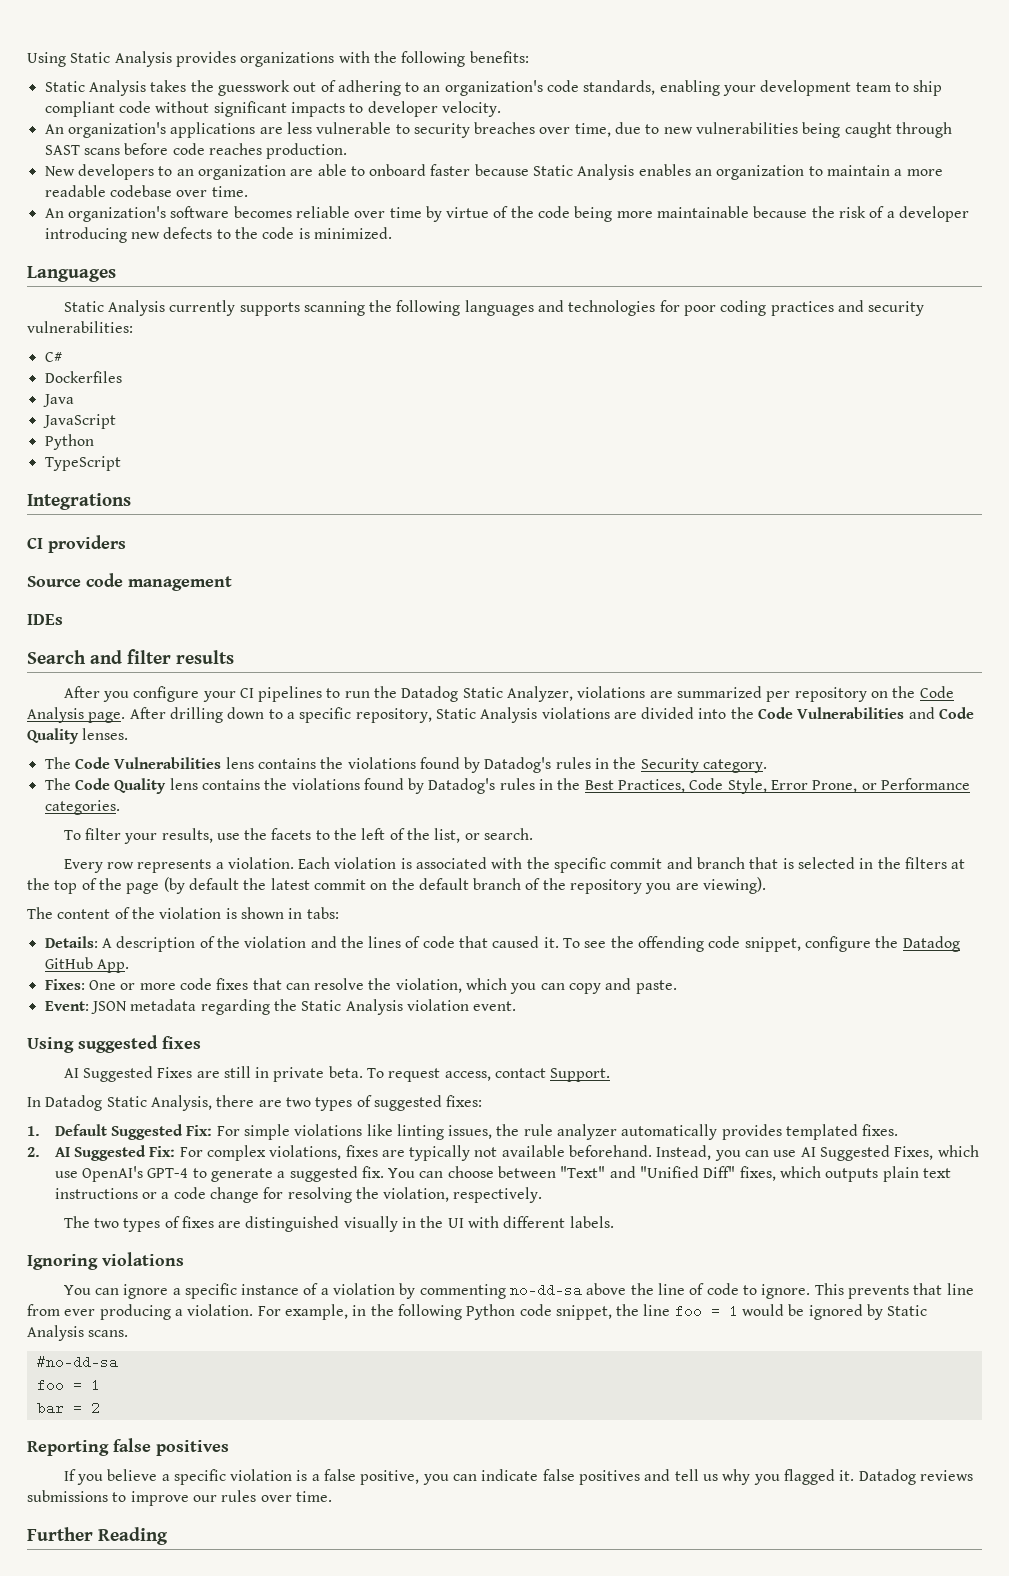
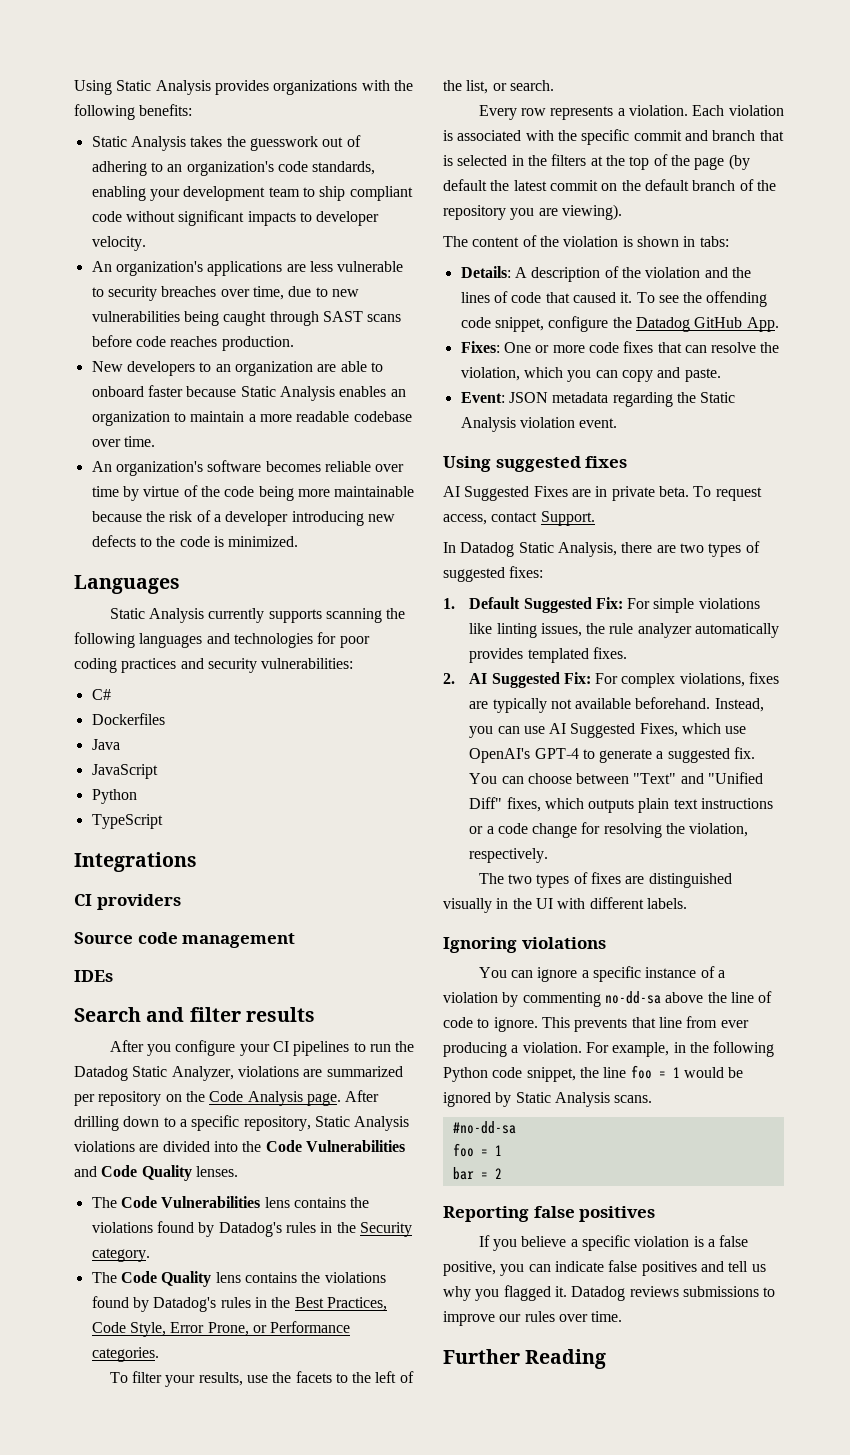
- AI Suggested Fixes are still in private beta.
+ AI Suggested Fixes are in private beta.

